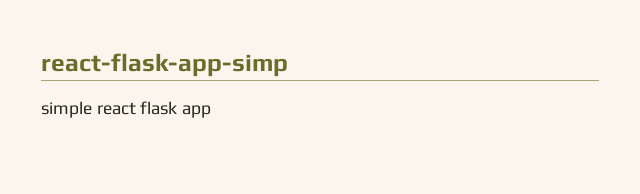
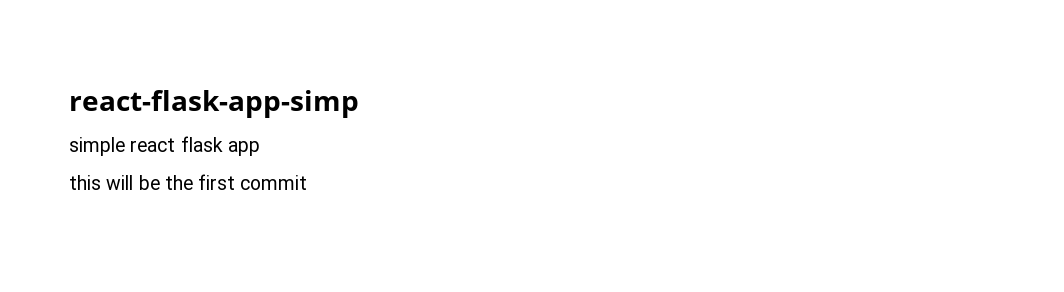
+ this will be the first commit

